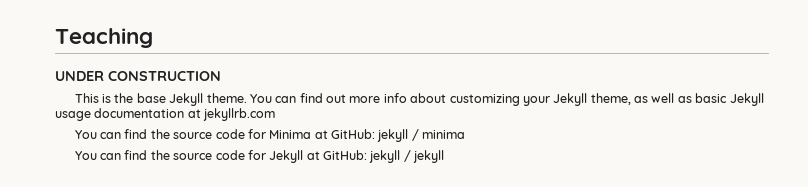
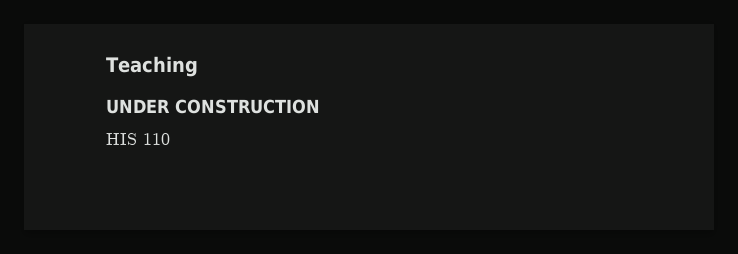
- This is the base Jekyll theme. You can find out more info about customizing your Jekyll theme, as well as basic Jekyll usage documentation at jekyllrb.com
- You can find the source code for Minima at GitHub: jekyll / minima
- You can find the source code for Jekyll at GitHub: jekyll / jekyll
+ HIS 110

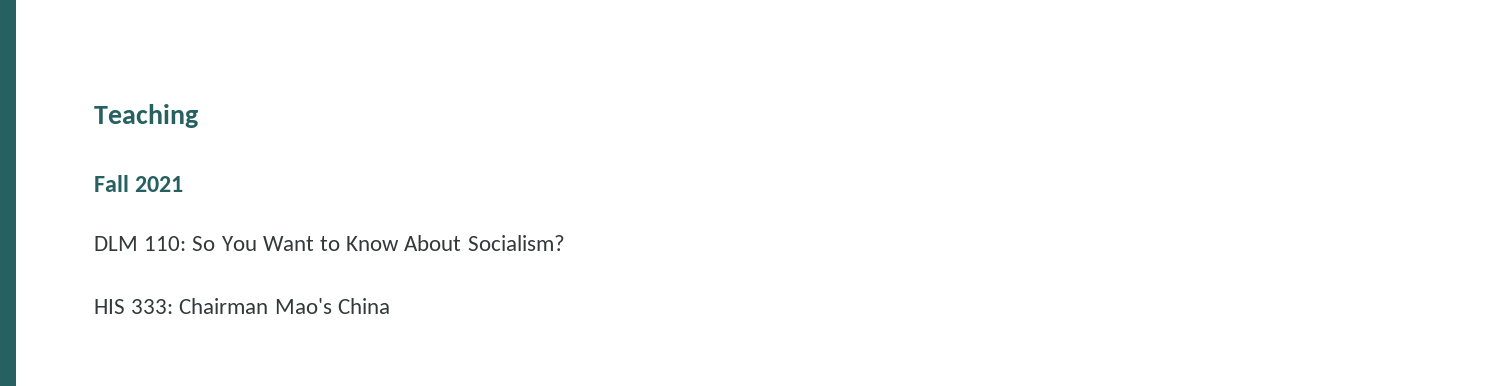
- UNDER CONSTRUCTION
- HIS 110
+ Fall 2021
+ DLM 110: So You Want to Know About Socialism?
+ HIS 333: Chairman Mao's China

